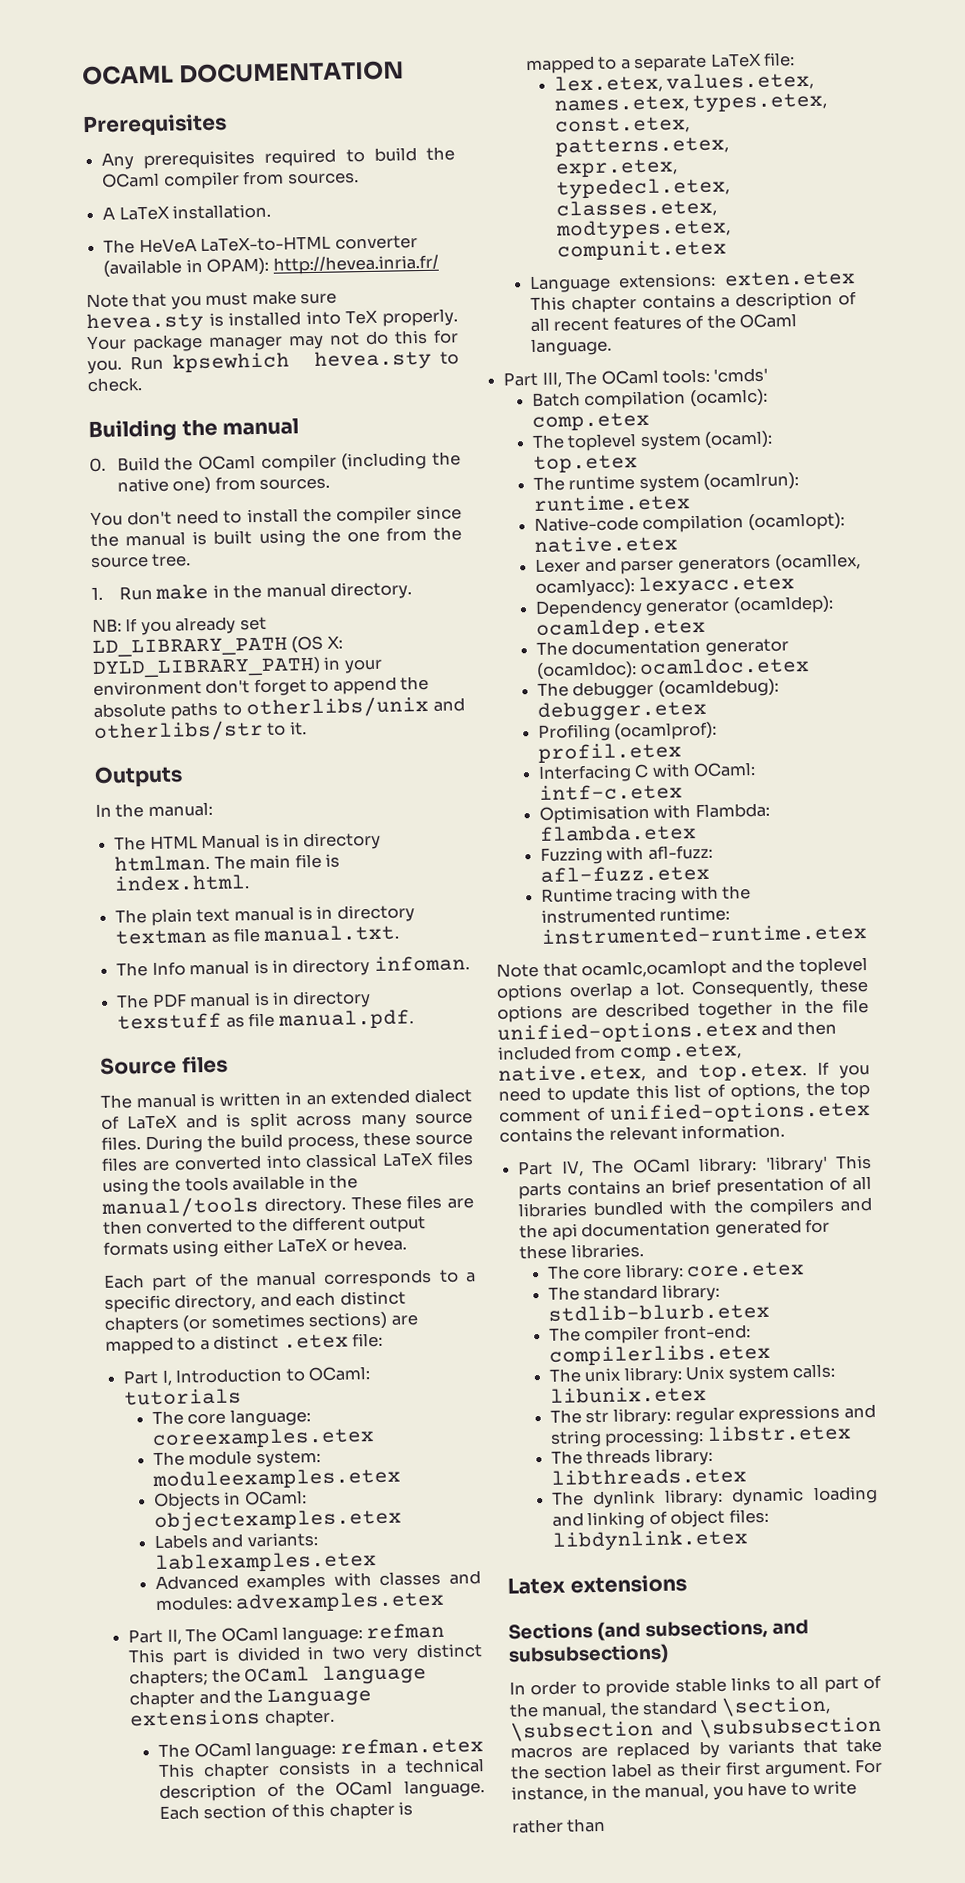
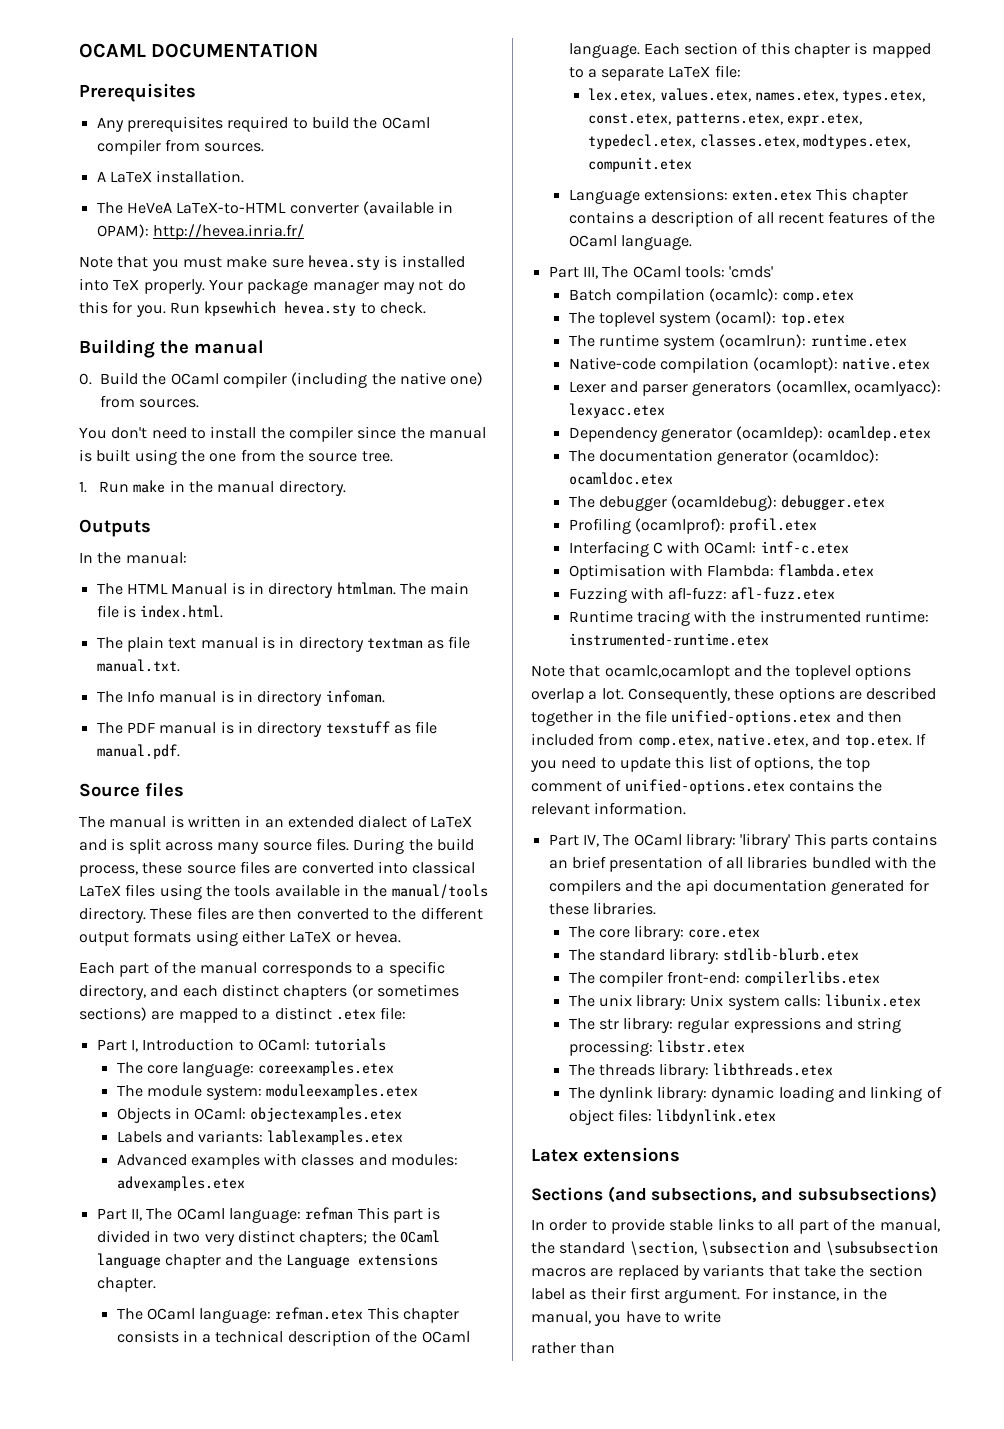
- NB: If you already set LD_LIBRARY_PATH (OS X: DYLD_LIBRARY_PATH) in your environment don't forget to append the absolute paths to otherlibs/unix and otherlibs/str to it.

